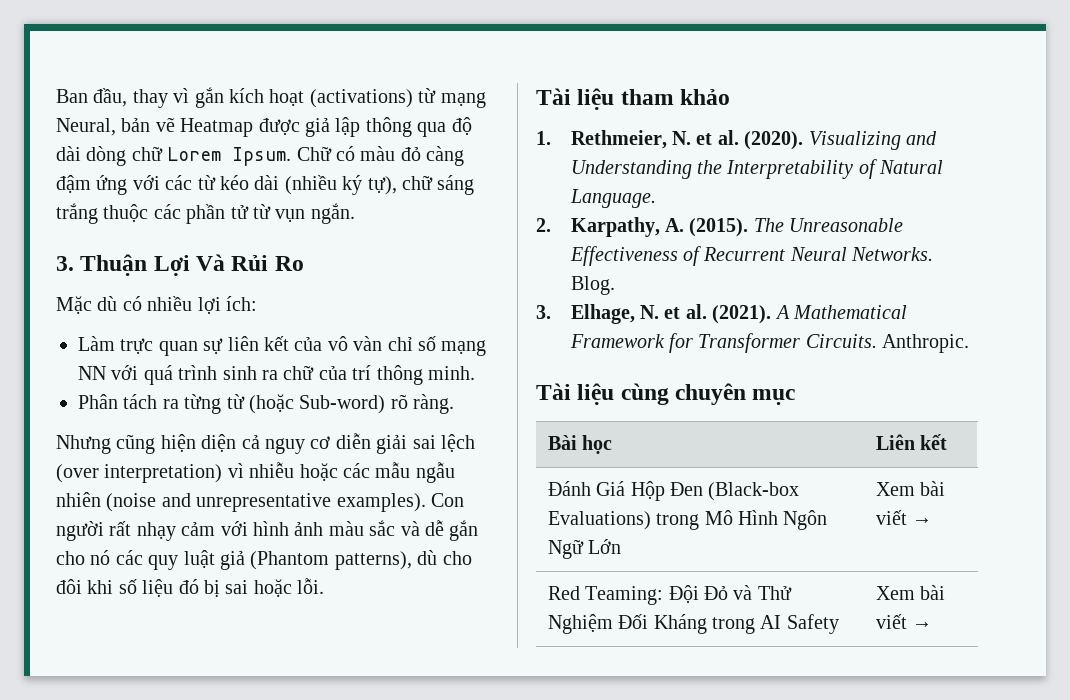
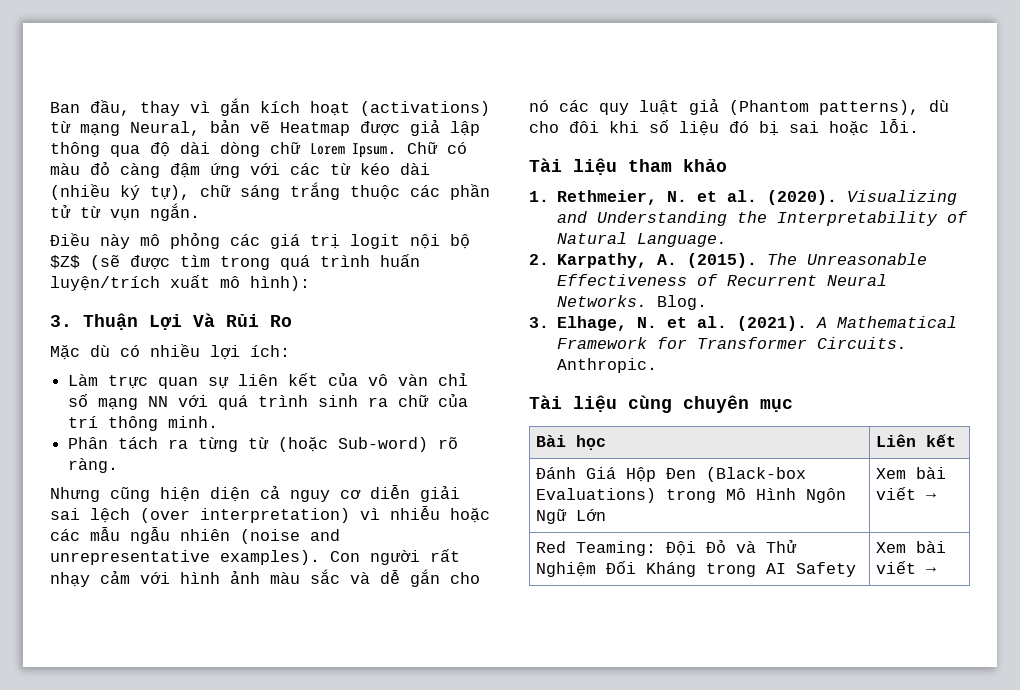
+ Điều này mô phỏng các giá trị logit nội bộ $Z$ (sẽ được tìm trong quá trình huấn luyện/trích xuất mô hình):

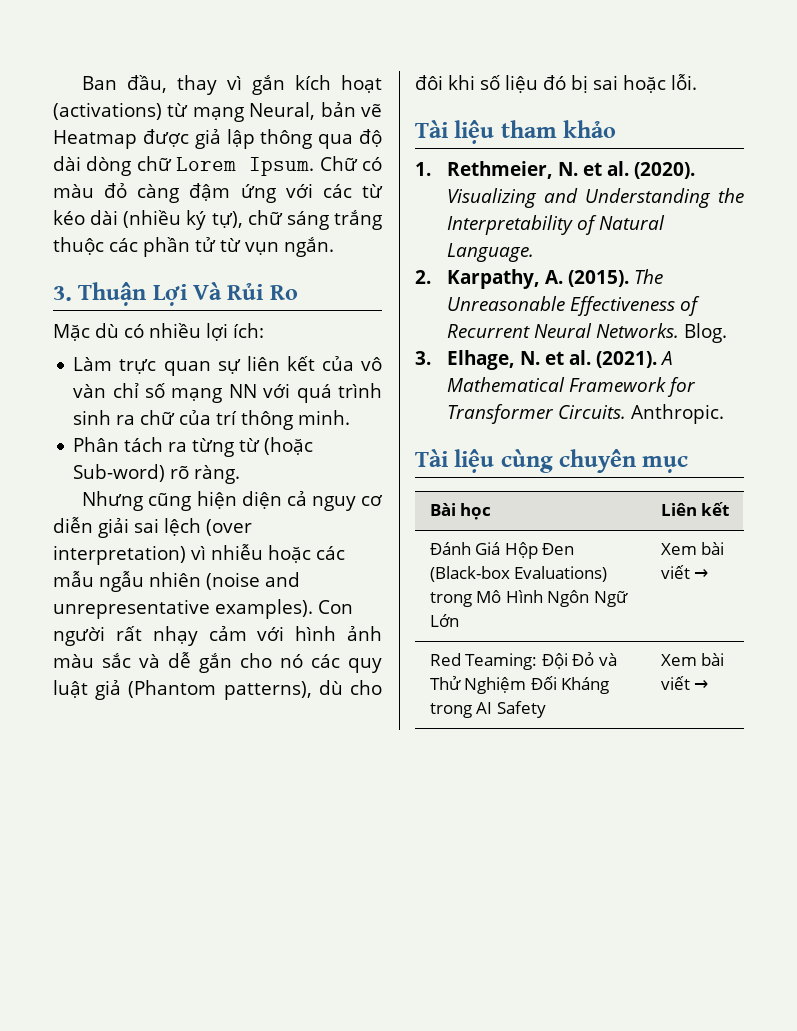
- Điều này mô phỏng các giá trị logit nội bộ $Z$ (sẽ được tìm trong quá trình huấn luyện/trích xuất mô hình):

